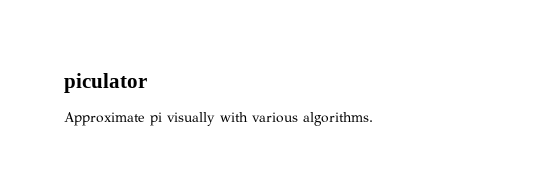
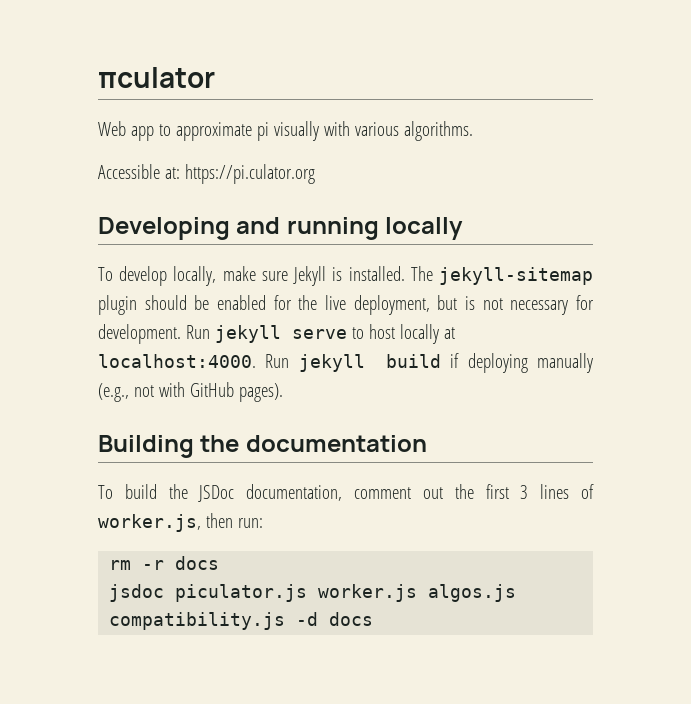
- piculator
- Approximate pi visually with various algorithms.
+ πculator
+ Web app to approximate pi visually with various algorithms.
+ Accessible at: https://pi.culator.org
+ Developing and running locally
+ To develop locally, make sure Jekyll is installed. The jekyll-sitemap plugin should be enabled for the live deployment, but is not necessary for development. Run jekyll serve to host locally at localhost:4000. Run jekyll build if deploying manually (e.g., not with GitHub pages).
+ Building the documentation
+ To build the JSDoc documentation, comment out the first 3 lines of worker.js, then run:
+ rm -r docs
+ jsdoc piculator.js worker.js algos.js compatibility.js -d docs

